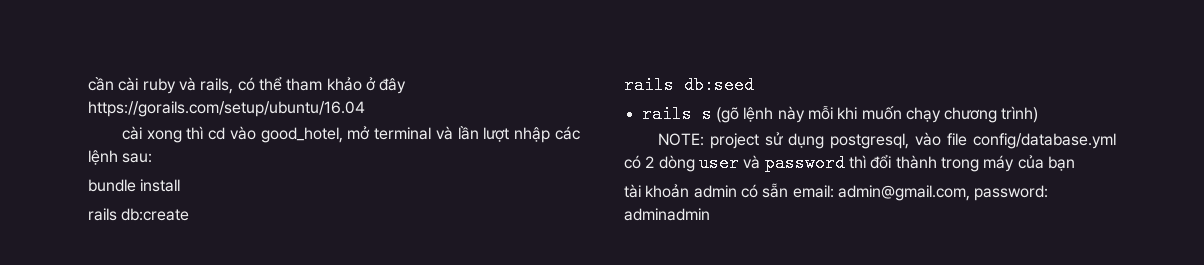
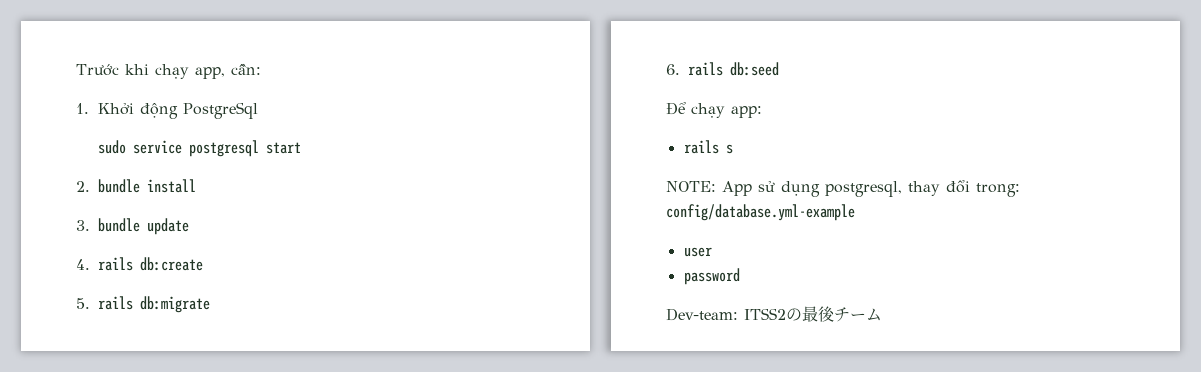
- cần cài ruby và rails, có thể tham khảo ở đây https://gorails.com/setup/ubuntu/16.04
- cài xong thì cd vào good_hotel, mở terminal và lần lượt nhập các lệnh sau:
- bundle install
- rails db:create
- rails db:seed
+ Trước khi chạy app, cần:
+ 1. Khởi động PostgreSql
+ sudo service postgresql start
+ 2. bundle install
+ 3. bundle update
+ 4. rails db:create
+ 5. rails db:migrate
+ 6. rails db:seed
+ Để chạy app:
- rails s (gõ lệnh này mỗi khi muốn chạy chương trình)
+ rails s
- NOTE: project sử dụng postgresql, vào file config/database.yml có 2 dòng user và password thì đổi thành trong máy của bạn
- tài khoản admin có sẵn email: admin@gmail.com, password: adminadmin
+ NOTE: App sử dụng postgresql, thay đổi trong: config/database.yml-example
+ user
+ password
+ Dev-team: ITSS2の最後チーム

